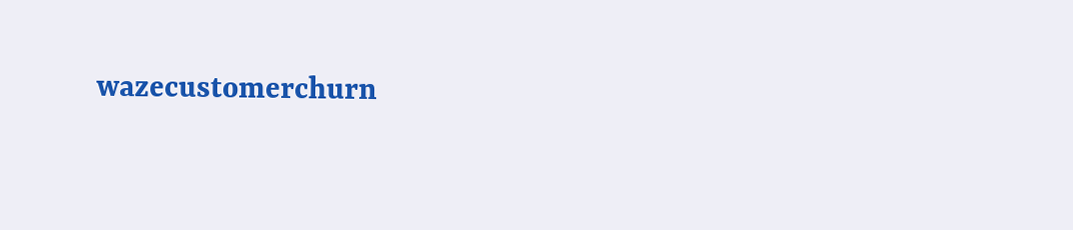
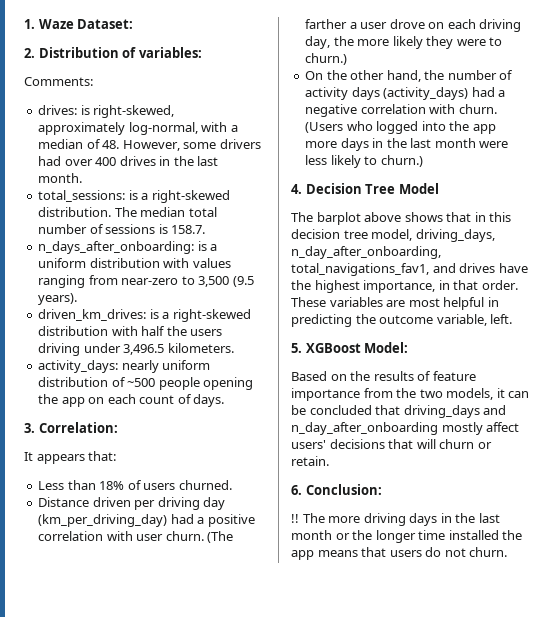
- wazecustomerchurn
+ 1. Waze Dataset:
+ 2. Distribution of variables:
+ Comments:
+ drives: is right-skewed, approximately log-normal, with a median of 48. However, some drivers had over 400 drives in the last month.
+ total_sessions: is a right-skewed distribution. The median total number of sessions is 158.7.
+ n_days_after_onboarding: is a uniform distribution with values ranging from near-zero to 3,500 (9.5 years).
+ driven_km_drives: is a right-skewed distribution with half the users driving under 3,496.5 kilometers.
+ activity_days: nearly uniform distribution of ~500 people opening the app on each count of days.
+ 3. Correlation:
+ It appears that:
+ Less than 18% of users churned.
+ Distance driven per driving day (km_per_driving_day) had a positive correlation with user churn. (The farther a user drove on each driving day, the more likely they were to churn.)
+ On the other hand, the number of activity days (activity_days) had a negative correlation with churn. (Users who logged into the app more days in the last month were less likely to churn.)
+ 4. Decision Tree Model
+ The barplot above shows that in this decision tree model, driving_days, n_day_after_onboarding, total_navigations_fav1, and drives have the highest importance, in that order. These variables are most helpful in predicting the outcome variable, left.
+ 5. XGBoost Model:
+ Based on the results of feature importance from the two models, it can be concluded that driving_days and n_day_after_onboarding mostly affect users' decisions that will churn or retain.
+ 6. Conclusion:
+ !! The more driving days in the last month or the longer time installed the app means that users do not churn.

